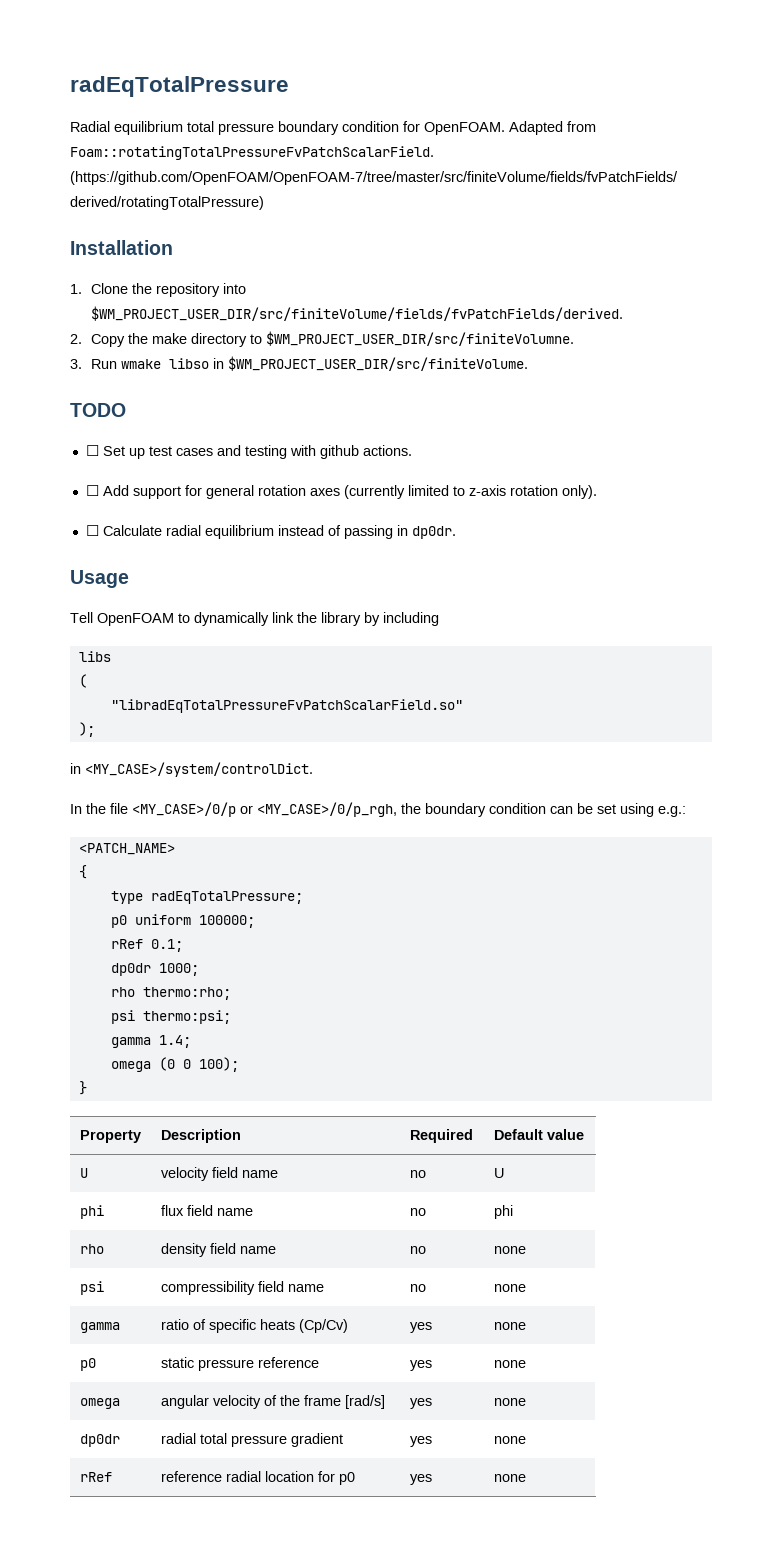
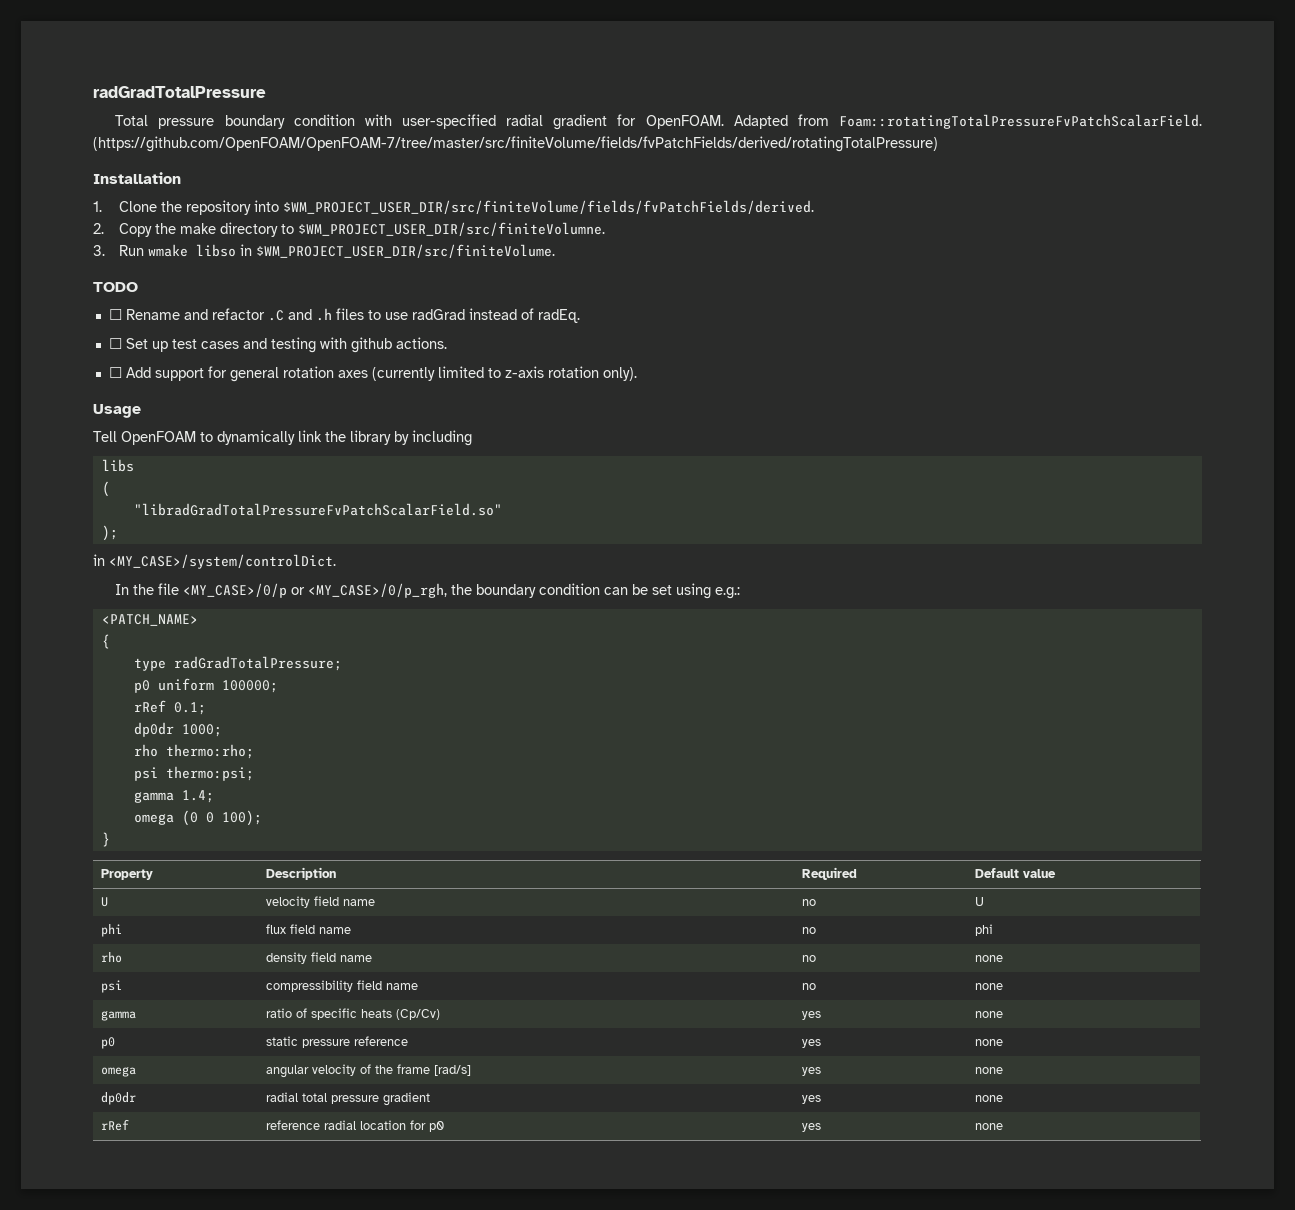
- radEqTotalPressure
- Radial equilibrium total pressure boundary condition for OpenFOAM.
+ radGradTotalPressure
+ Total pressure boundary condition with user-specified radial gradient for OpenFOAM.
+ ☐ Rename and refactor .C and .h files to use radGrad instead of radEq.
- ☐ Calculate radial equilibrium instead of passing in dp0dr.
- "libradEqTotalPressureFvPatchScalarField.so"
+ "libradGradTotalPressureFvPatchScalarField.so"
- type radEqTotalPressure;
+ type radGradTotalPressure;

